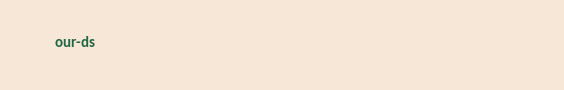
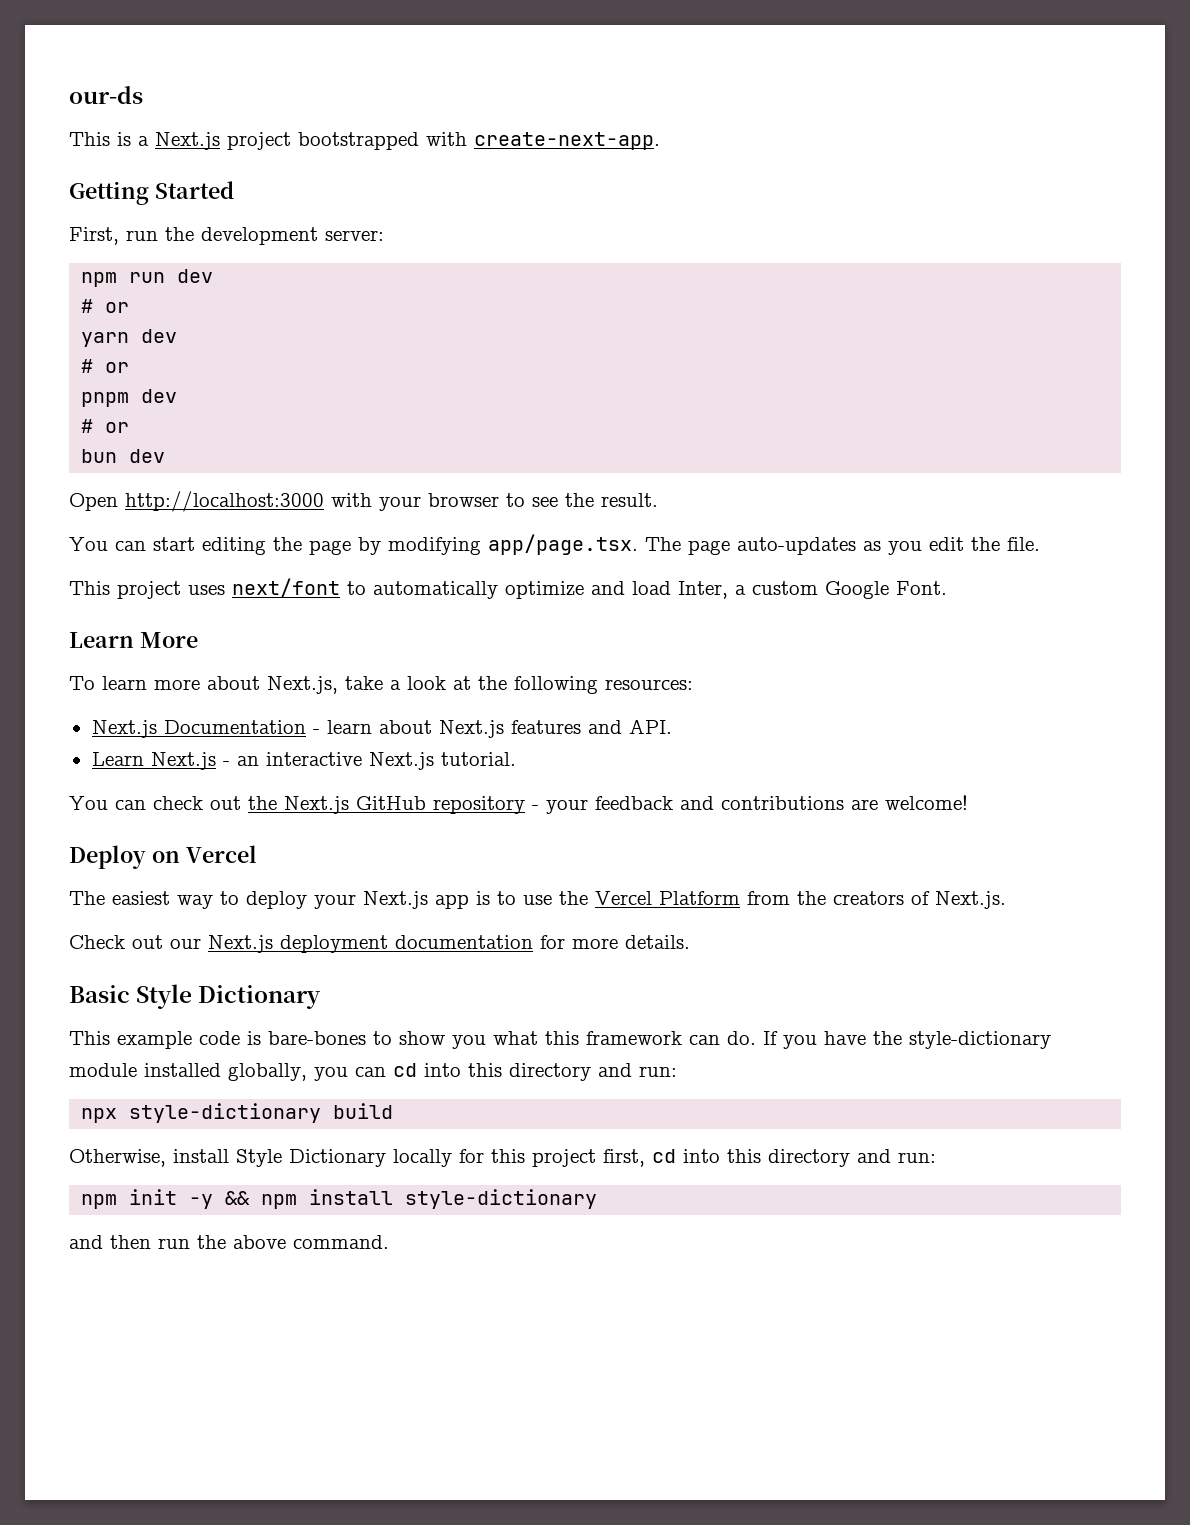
+ This is a Next.js project bootstrapped with create-next-app.
+ Getting Started
+ First, run the development server:
+ npm run dev
+ # or
+ yarn dev
+ # or
+ pnpm dev
+ # or
+ bun dev
+ Open http://localhost:3000 with your browser to see the result.
+ You can start editing the page by modifying app/page.tsx. The page auto-updates as you edit the file.
+ This project uses next/font to automatically optimize and load Inter, a custom Google Font.
+ Learn More
+ To learn more about Next.js, take a look at the following resources:
+ Next.js Documentation - learn about Next.js features and API.
+ Learn Next.js - an interactive Next.js tutorial.
+ You can check out the Next.js GitHub repository - your feedback and contributions are welcome!
+ Deploy on Vercel
+ The easiest way to deploy your Next.js app is to use the Vercel Platform from the creators of Next.js.
+ Check out our Next.js deployment documentation for more details.
+ Basic Style Dictionary
+ This example code is bare-bones to show you what this framework can do. If you have the style-dictionary module installed globally, you can cd into this directory and run:
+ npx style-dictionary build
+ Otherwise, install Style Dictionary locally for this project first, cd into this directory and run:
+ npm init -y && npm install style-dictionary
+ and then run the above command.

